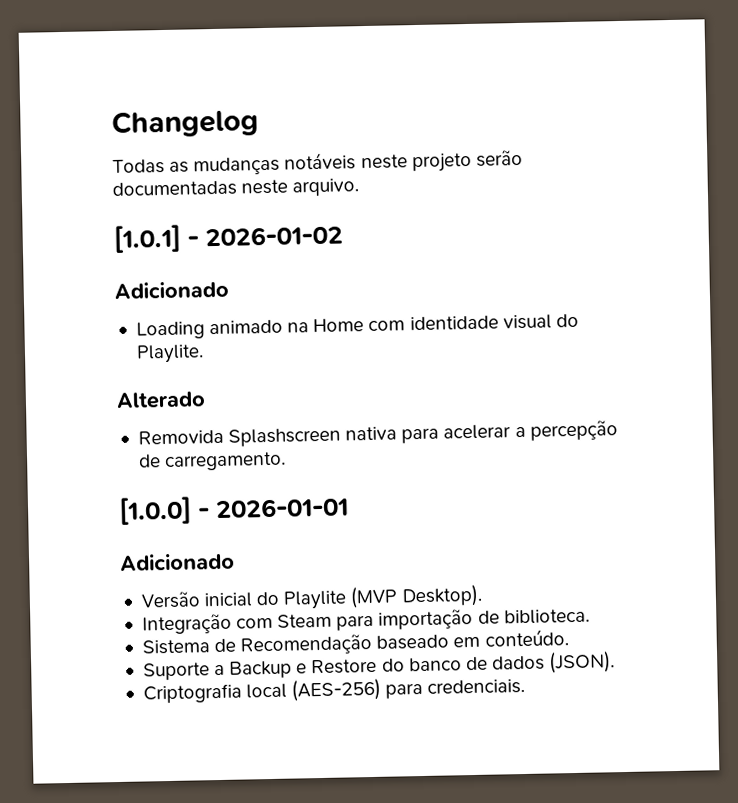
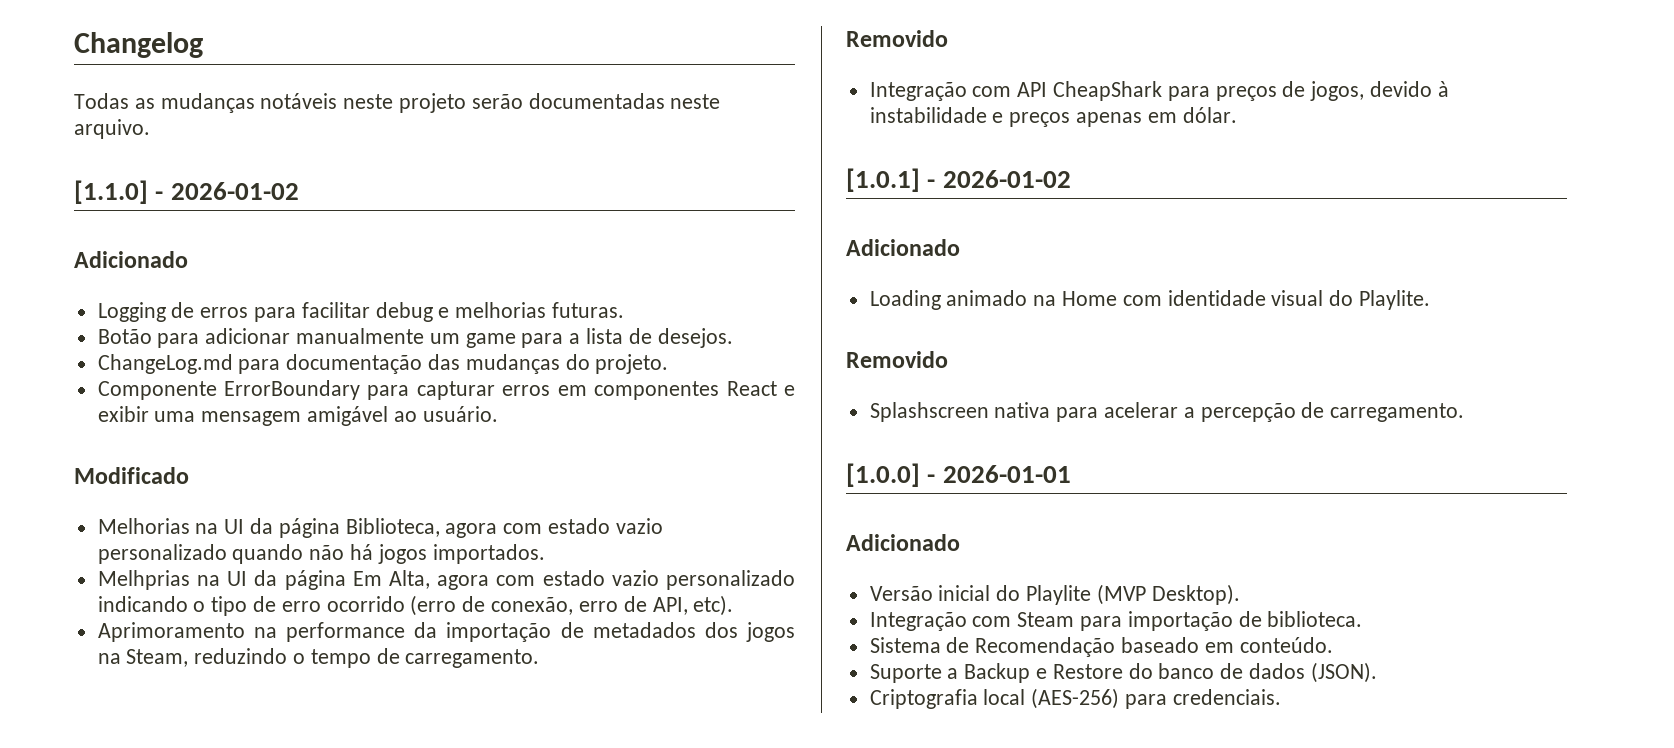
+ [1.1.0] - 2026-01-02
+ Adicionado
+ Logging de erros para facilitar debug e melhorias futuras.
+ Botão para adicionar manualmente um game para a lista de desejos.
+ ChangeLog.md para documentação das mudanças do projeto.
+ Componente ErrorBoundary para capturar erros em componentes React e exibir uma mensagem amigável ao usuário.
+ Modificado
+ Melhorias na UI da página Biblioteca, agora com estado vazio personalizado quando não há jogos importados.
+ Melhprias na UI da página Em Alta, agora com estado vazio personalizado indicando o tipo de erro ocorrido (erro de conexão, erro de API, etc).
+ Aprimoramento na performance da importação de metadados dos jogos na Steam, reduzindo o tempo de carregamento.
+ Removido
+ Integração com API CheapShark para preços de jogos, devido à instabilidade e preços apenas em dólar.
  Loading animado na Home com identidade visual do Playlite.
- Alterado
- Removida Splashscreen nativa para acelerar a percepção de carregamento.
+ Removido
+ Splashscreen nativa para acelerar a percepção de carregamento.

